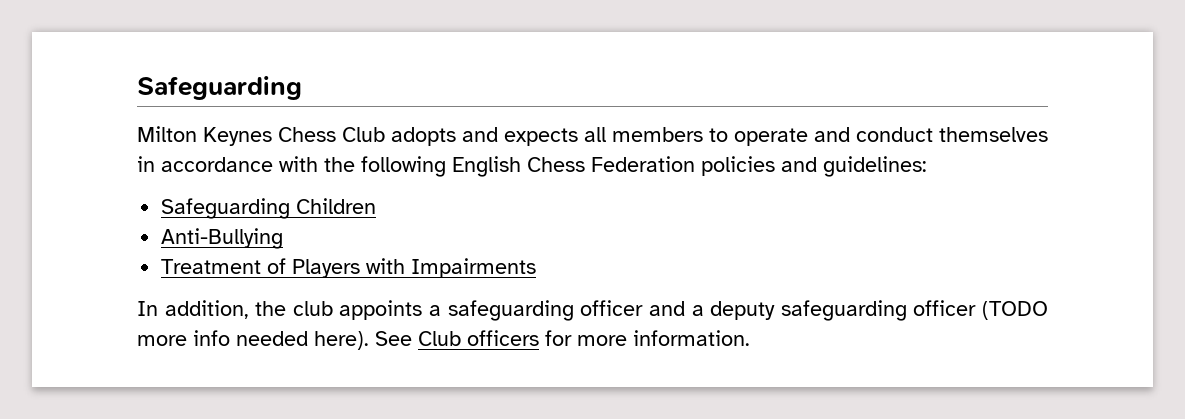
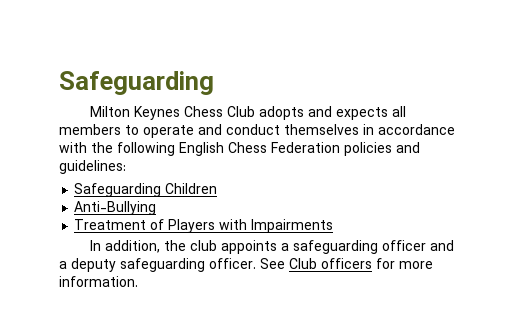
- In addition, the club appoints a safeguarding officer and a deputy safeguarding officer (TODO more info needed here).
+ In addition, the club appoints a safeguarding officer and a deputy safeguarding officer.

